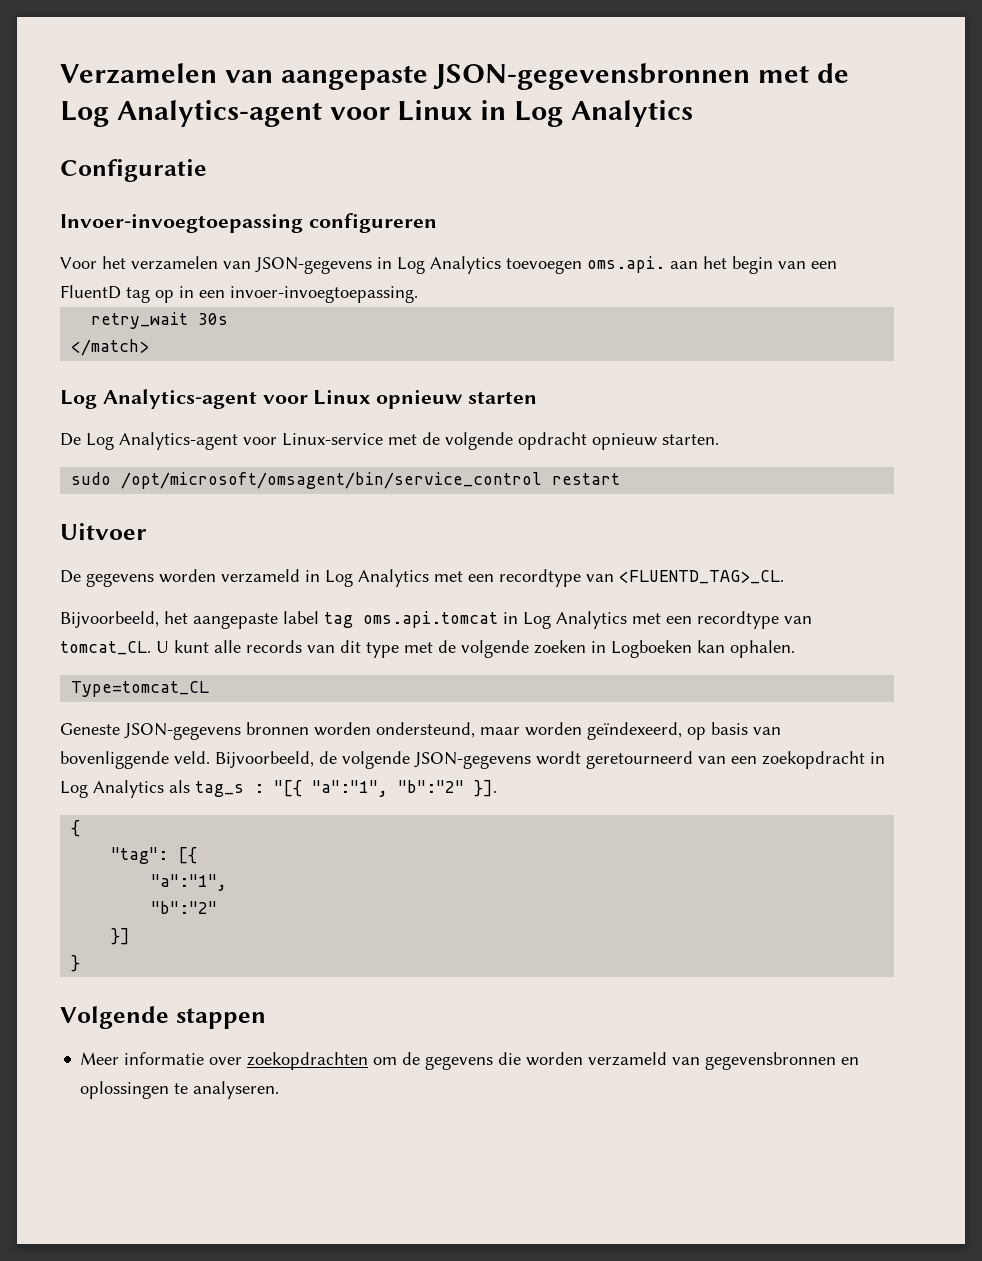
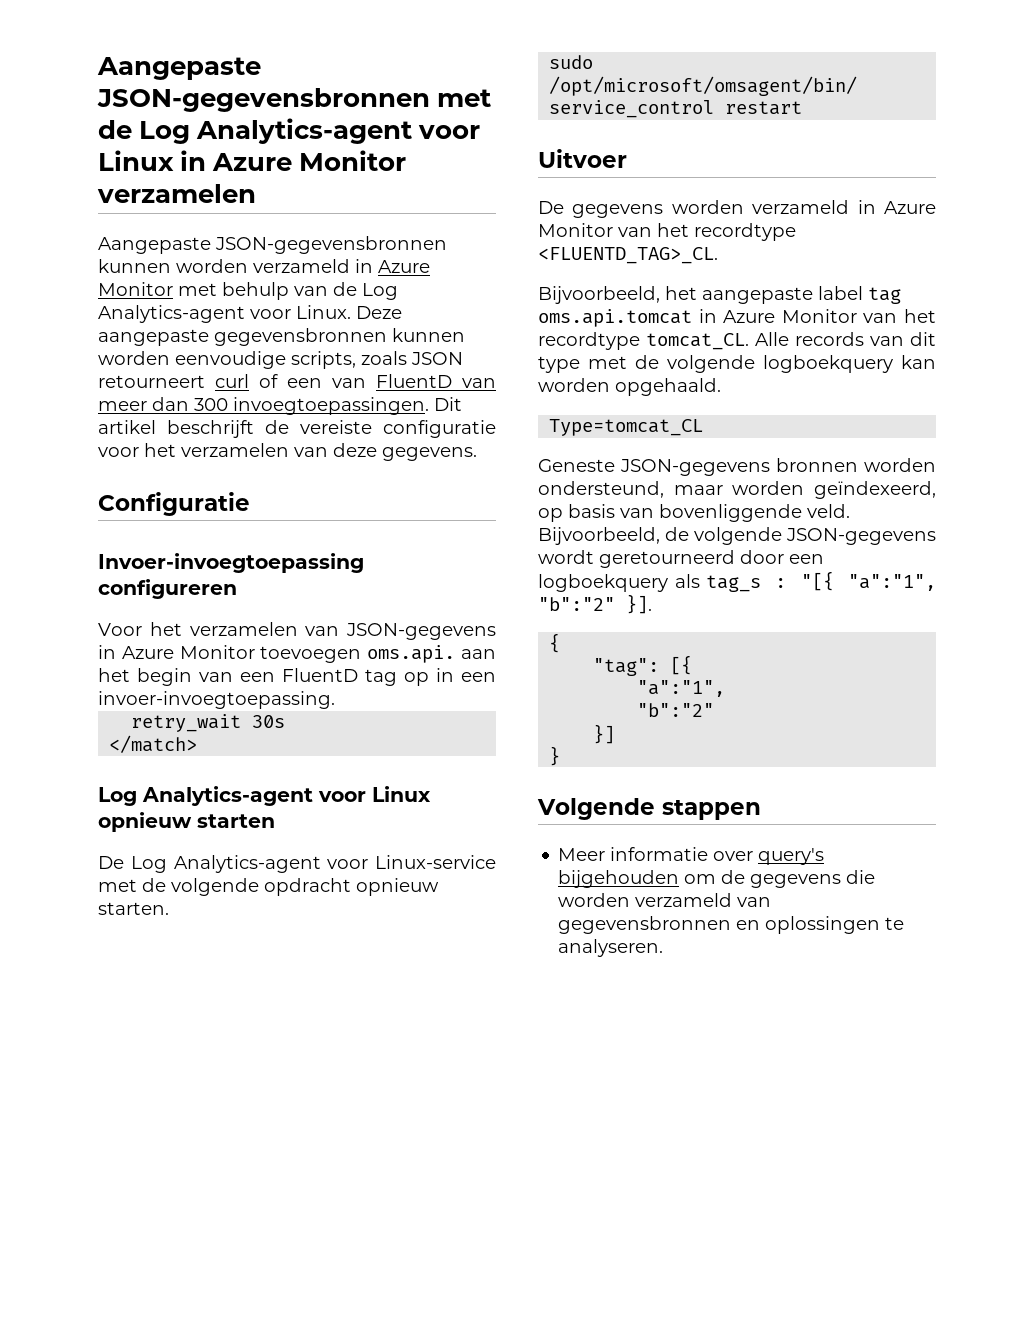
- Verzamelen van aangepaste JSON-gegevensbronnen met de Log Analytics-agent voor Linux in Log Analytics
+ Aangepaste JSON-gegevensbronnen met de Log Analytics-agent voor Linux in Azure Monitor verzamelen
+ Aangepaste JSON-gegevensbronnen kunnen worden verzameld in Azure Monitor met behulp van de Log Analytics-agent voor Linux. Deze aangepaste gegevensbronnen kunnen worden eenvoudige scripts, zoals JSON retourneert curl of een van FluentD van meer dan 300 invoegtoepassingen. Dit artikel beschrijft de vereiste configuratie voor het verzamelen van deze gegevens.
- Voor het verzamelen van JSON-gegevens in Log Analytics toevoegen oms.api. aan het begin van een FluentD tag op in een invoer-invoegtoepassing.
+ Voor het verzamelen van JSON-gegevens in Azure Monitor toevoegen oms.api. aan het begin van een FluentD tag op in een invoer-invoegtoepassing.
- De gegevens worden verzameld in Log Analytics met een recordtype van <FLUENTD_TAG>_CL.
+ De gegevens worden verzameld in Azure Monitor van het recordtype <FLUENTD_TAG>_CL.
- Bijvoorbeeld, het aangepaste label tag oms.api.tomcat in Log Analytics met een recordtype van tomcat_CL. U kunt alle records van dit type met de volgende zoeken in Logboeken kan ophalen.
+ Bijvoorbeeld, het aangepaste label tag oms.api.tomcat in Azure Monitor van het recordtype tomcat_CL. Alle records van dit type met de volgende logboekquery kan worden opgehaald.
- Bijvoorbeeld, de volgende JSON-gegevens wordt geretourneerd van een zoekopdracht in Log Analytics als tag_s : "[{ "a":"1", "b":"2" }].
+ Bijvoorbeeld, de volgende JSON-gegevens wordt geretourneerd door een logboekquery als tag_s : "[{ "a":"1", "b":"2" }].
- Meer informatie over zoekopdrachten om de gegevens die worden verzameld van gegevensbronnen en oplossingen te analyseren.
+ Meer informatie over query's bijgehouden om de gegevens die worden verzameld van gegevensbronnen en oplossingen te analyseren.

